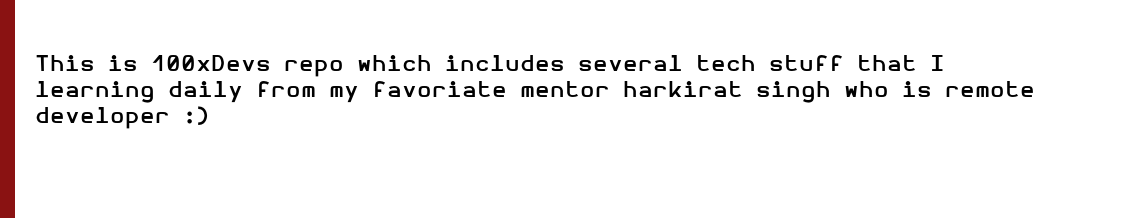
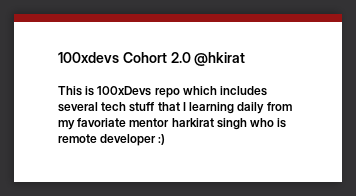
+ 100xdevs Cohort 2.0 @hkirat

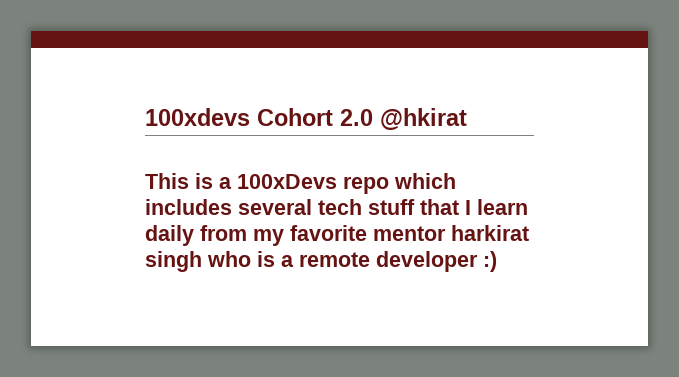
- This is 100xDevs repo which includes several tech stuff that I learning daily from my favoriate mentor harkirat singh who is remote developer :)
+ This is a 100xDevs repo which includes several tech stuff that I learn daily from my favorite mentor harkirat singh who is a remote developer :)

